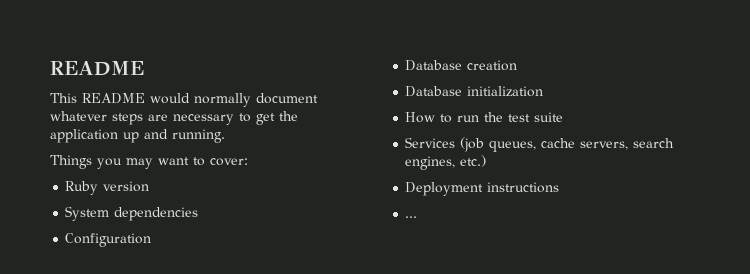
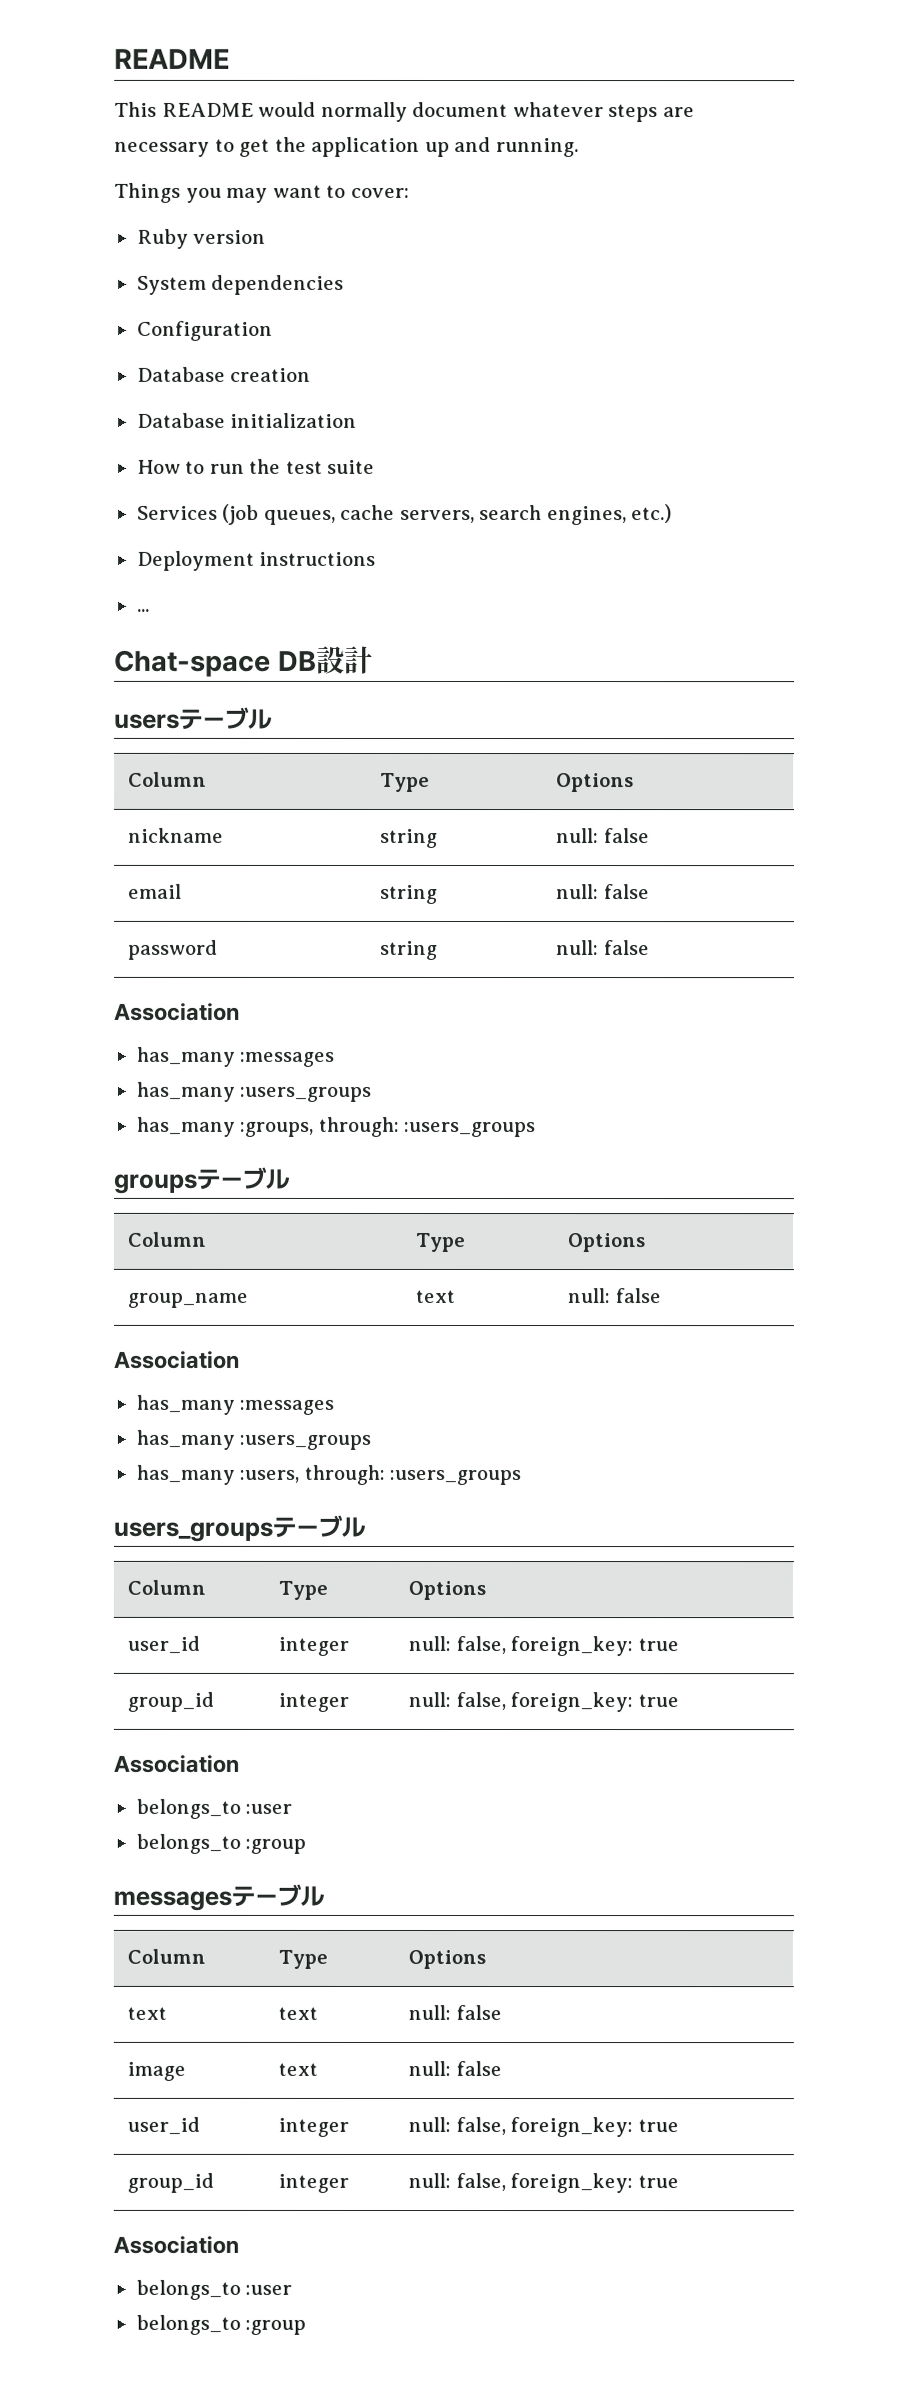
+ Chat-space DB設計
+ usersテーブル
+ Column | Type | Options
+ nickname | string | null: false
+ email | string | null: false
+ password | string | null: false
+ Association
+ has_many :messages
+ has_many :users_groups
+ has_many :groups, through: :users_groups
+ groupsテーブル
+ Column | Type | Options
+ group_name | text | null: false
+ Association
+ has_many :messages
+ has_many :users_groups
+ has_many :users, through: :users_groups
+ users_groupsテーブル
+ Column | Type | Options
+ user_id | integer | null: false, foreign_key: true
+ group_id | integer | null: false, foreign_key: true
+ Association
+ belongs_to :user
+ belongs_to :group
+ messagesテーブル
+ Column | Type | Options
+ text | text | null: false
+ image | text | null: false
+ user_id | integer | null: false, foreign_key: true
+ group_id | integer | null: false, foreign_key: true
+ Association
+ belongs_to :user
+ belongs_to :group

